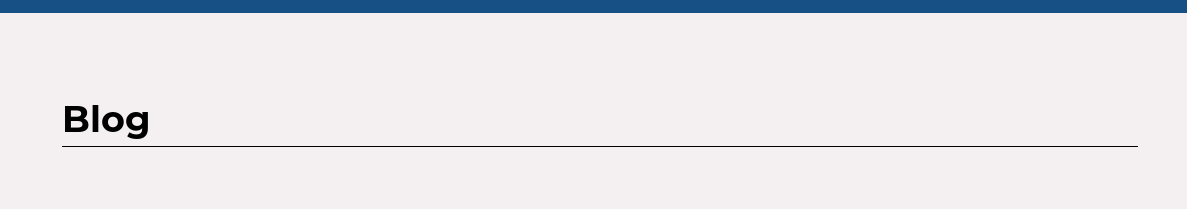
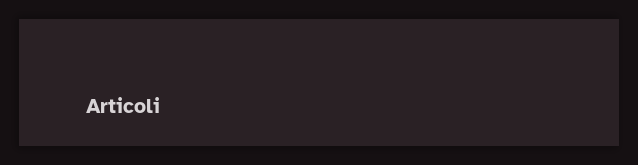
- Blog
+ Articoli

